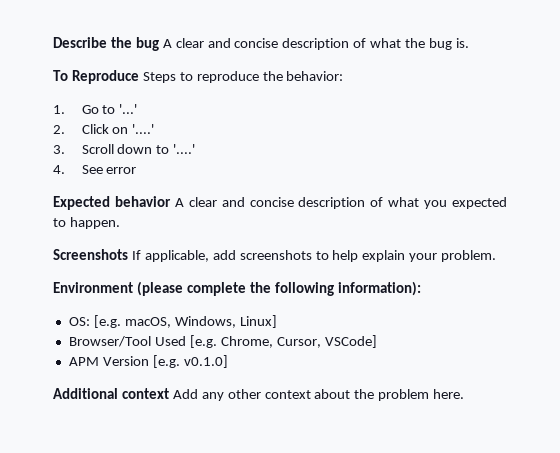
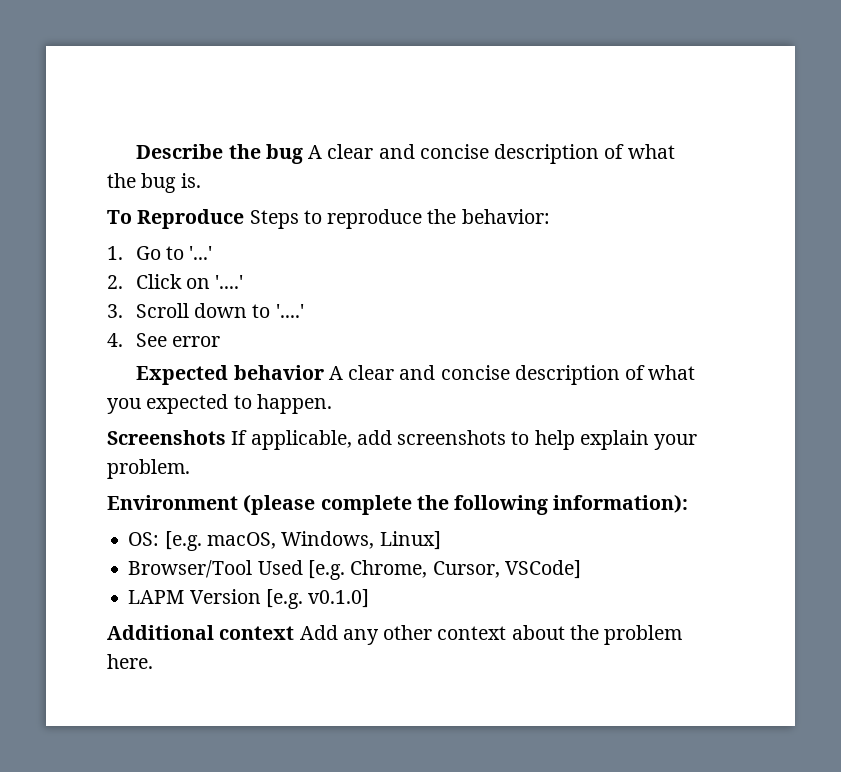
- APM Version [e.g. v0.1.0]
+ LAPM Version [e.g. v0.1.0]

